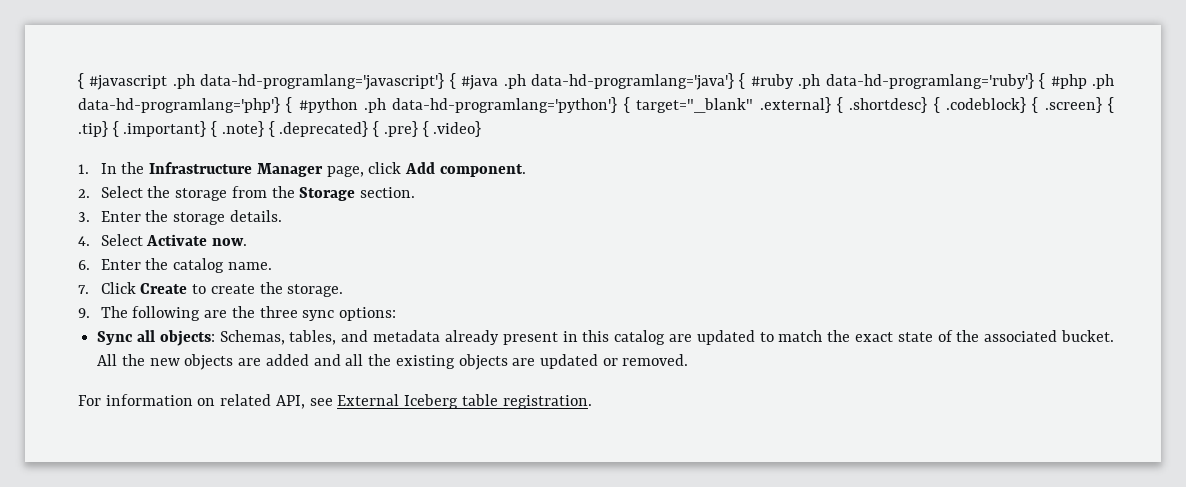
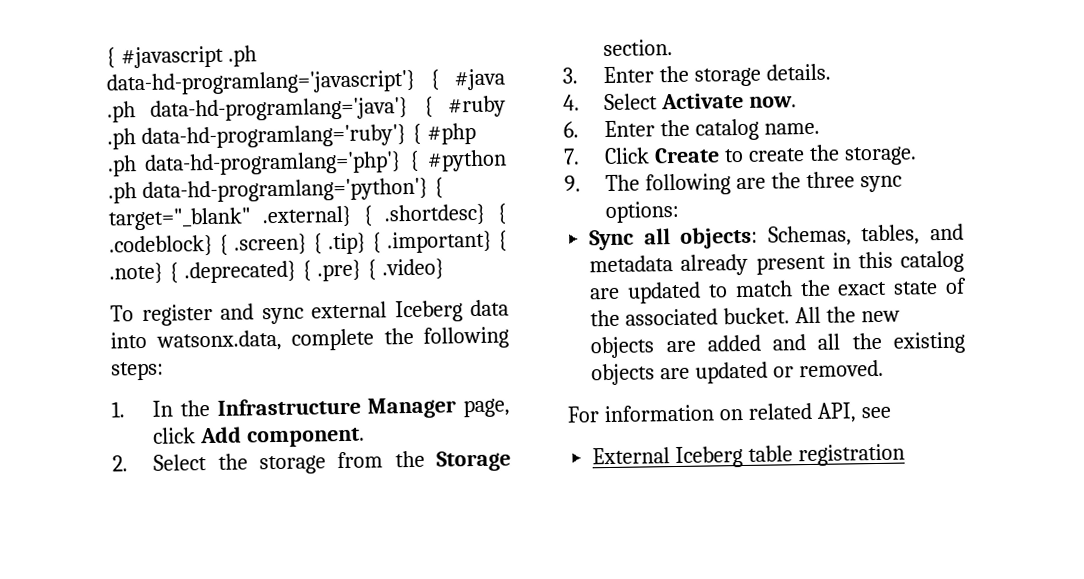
+ To register and sync external Iceberg data into watsonx.data, complete the following steps:
- For information on related API, see External Iceberg table registration.
+ For information on related API, see
+ External Iceberg table registration

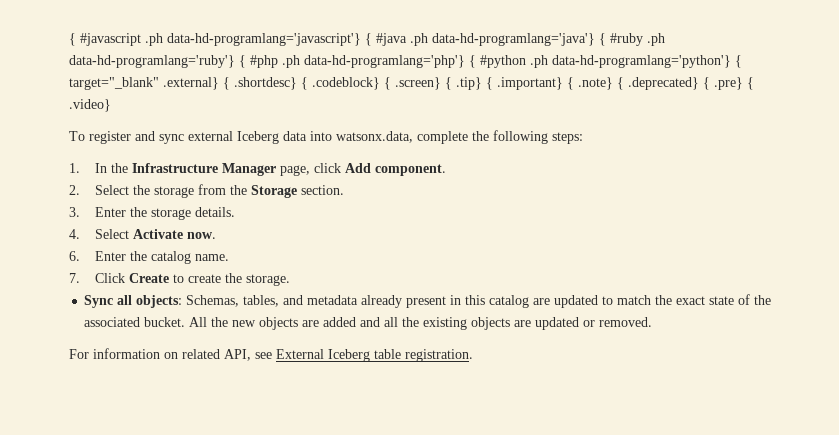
- 9. The following are the three sync options:
- For information on related API, see
- External Iceberg table registration
+ For information on related API, see External Iceberg table registration.

